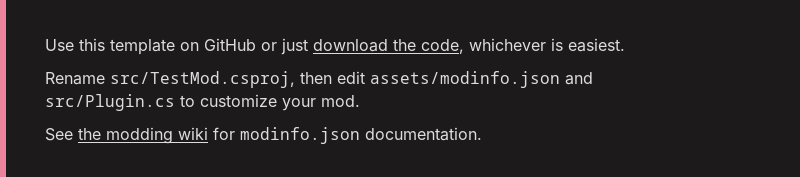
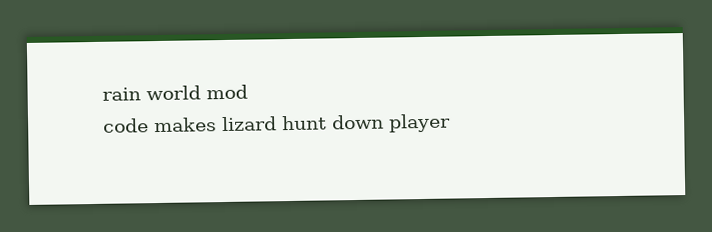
- Use this template on GitHub or just download the code, whichever is easiest.
- Rename src/TestMod.csproj, then edit assets/modinfo.json and src/Plugin.cs to customize your mod.
- See the modding wiki for modinfo.json documentation.
+ rain world mod
+ code makes lizard hunt down player

